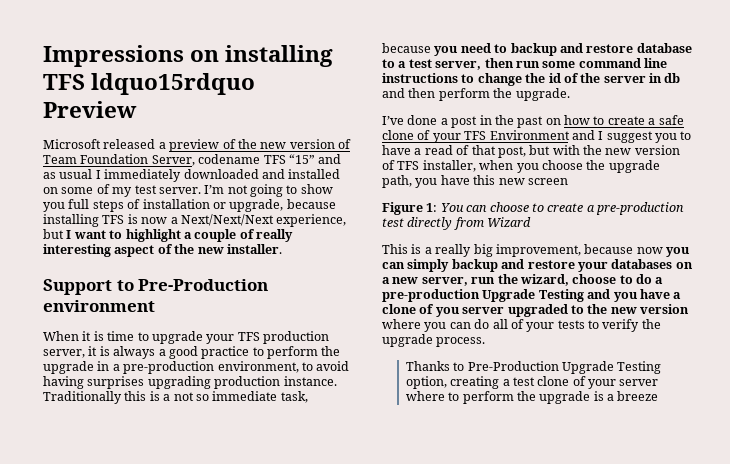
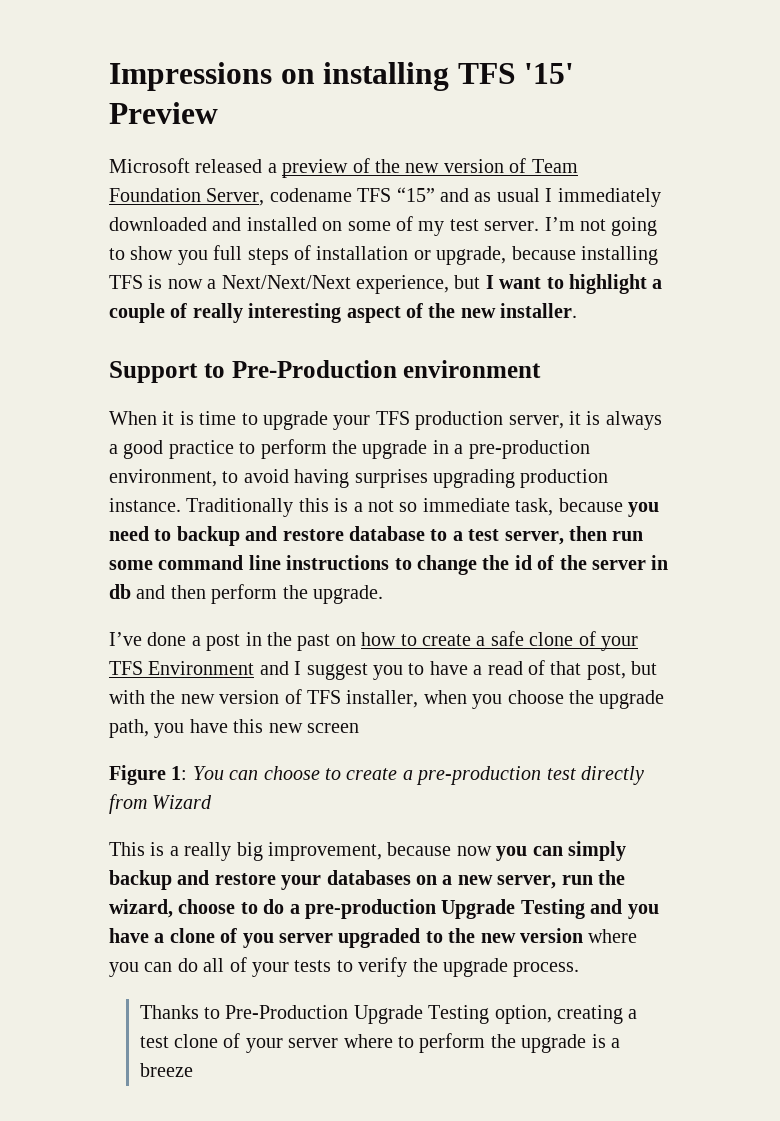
- Impressions on installing TFS ldquo15rdquo Preview
+ Impressions on installing TFS '15' Preview

